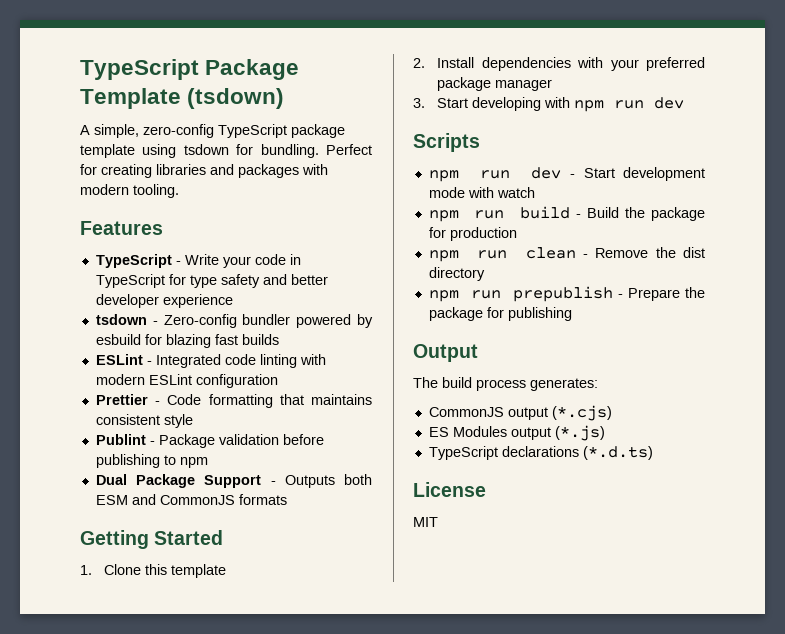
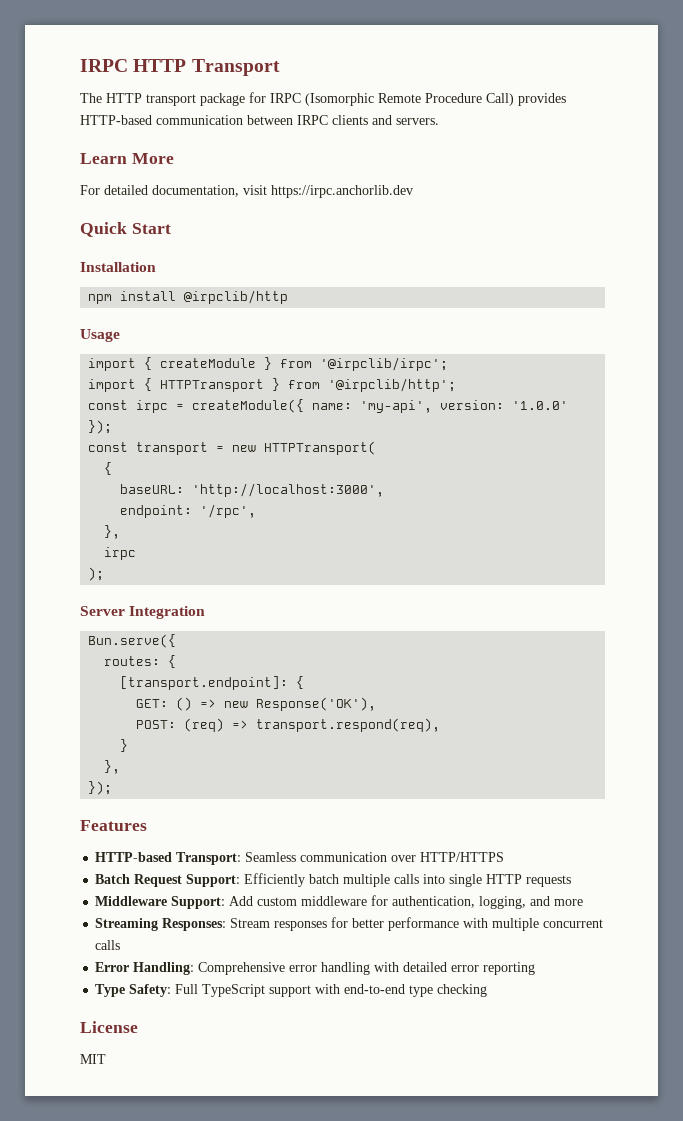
- TypeScript Package Template (tsdown)
- A simple, zero-config TypeScript package template using tsdown for bundling. Perfect for creating libraries and packages with modern tooling.
+ IRPC HTTP Transport
+ The HTTP transport package for IRPC (Isomorphic Remote Procedure Call) provides HTTP-based communication between IRPC clients and servers.
+ Learn More
+ For detailed documentation, visit https://irpc.anchorlib.dev
+ Quick Start
+ Installation
+ npm install @irpclib/http
+ Usage
+ import { createModule } from '@irpclib/irpc';
+ import { HTTPTransport } from '@irpclib/http';
+ const irpc = createModule({ name: 'my-api', version: '1.0.0' });
+ const transport = new HTTPTransport(
+ {
+ baseURL: 'http://localhost:3000',
+ endpoint: '/rpc',
+ },
+ irpc
+ );
+ Server Integration
+ Bun.serve({
+ routes: {
+ [transport.endpoint]: {
+ GET: () => new Response('OK'),
+ POST: (req) => transport.respond(req),
+ }
+ },
+ });
  Features
- TypeScript - Write your code in TypeScript for type safety and better developer experience
- tsdown - Zero-config bundler powered by esbuild for blazing fast builds
- ESLint - Integrated code linting with modern ESLint configuration
- Prettier - Code formatting that maintains consistent style
- Publint - Package validation before publishing to npm
- Dual Package Support - Outputs both ESM and CommonJS formats
- Getting Started
- 1. Clone this template
- 2. Install dependencies with your preferred package manager
- 3. Start developing with npm run dev
- Scripts
- npm run dev - Start development mode with watch
- npm run build - Build the package for production
- npm run clean - Remove the dist directory
- npm run prepublish - Prepare the package for publishing
- Output
- The build process generates:
- CommonJS output (*.cjs)
- ES Modules output (*.js)
- TypeScript declarations (*.d.ts)
+ HTTP-based Transport: Seamless communication over HTTP/HTTPS
+ Batch Request Support: Efficiently batch multiple calls into single HTTP requests
+ Middleware Support: Add custom middleware for authentication, logging, and more
+ Streaming Responses: Stream responses for better performance with multiple concurrent calls
+ Error Handling: Comprehensive error handling with detailed error reporting
+ Type Safety: Full TypeScript support with end-to-end type checking

